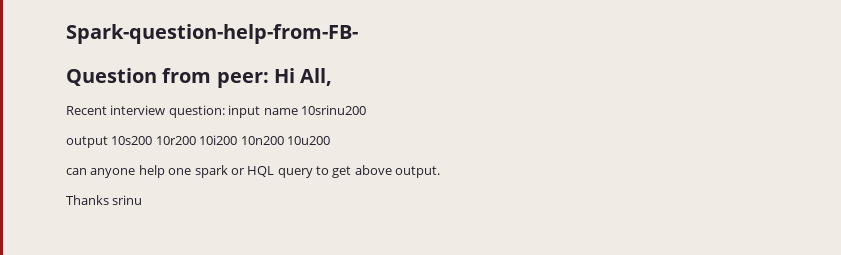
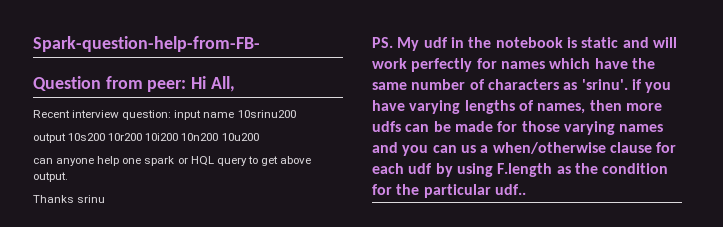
+ PS. My udf in the notebook is static and will work perfectly for names which have the same number of characters as 'srinu'. if you have varying lengths of names, then more udfs can be made for those varying names and you can us a when/otherwise clause for each udf by using F.length as the condition for the particular udf..

